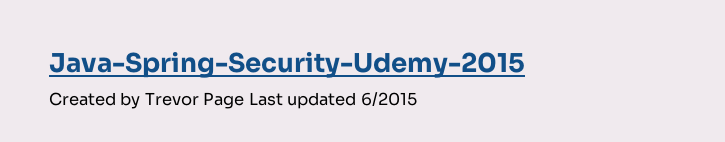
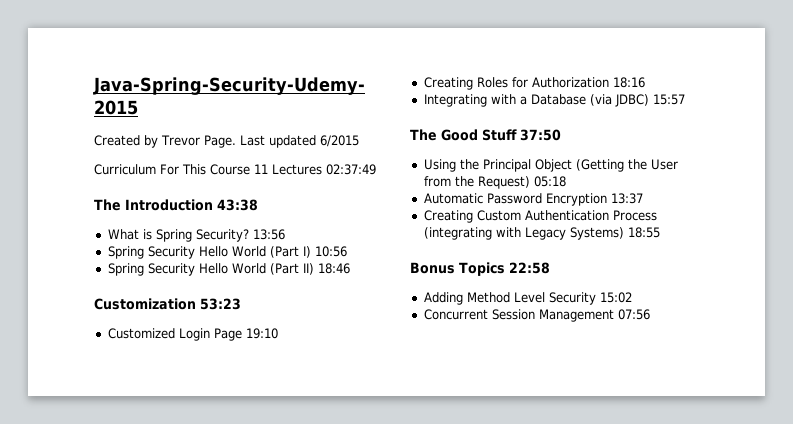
- Created by Trevor Page Last updated 6/2015
+ Created by Trevor Page. Last updated 6/2015
+ Curriculum For This Course 11 Lectures 02:37:49
+ The Introduction 43:38
+ What is Spring Security? 13:56
+ Spring Security Hello World (Part I) 10:56
+ Spring Security Hello World (Part II) 18:46
+ Customization 53:23
+ Customized Login Page 19:10
+ Creating Roles for Authorization 18:16
+ Integrating with a Database (via JDBC) 15:57
+ The Good Stuff 37:50
+ Using the Principal Object (Getting the User from the Request) 05:18
+ Automatic Password Encryption 13:37
+ Creating Custom Authentication Process (integrating with Legacy Systems) 18:55
+ Bonus Topics 22:58
+ Adding Method Level Security 15:02
+ Concurrent Session Management 07:56

